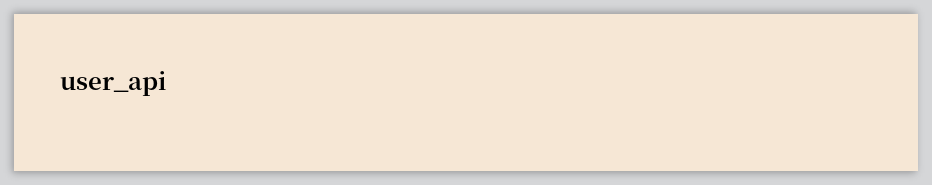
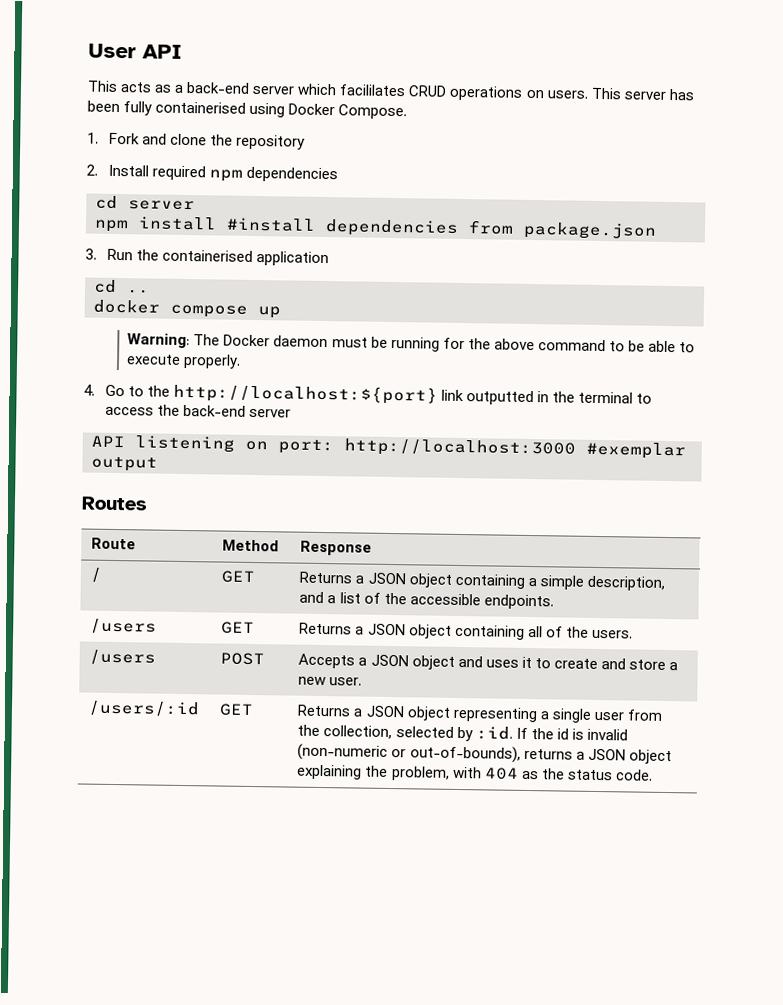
- user_api
+ User API
+ This acts as a back-end server which facililates CRUD operations on users. This server has been fully containerised using Docker Compose.
+ 1. Fork and clone the repository
+ 2. Install required npm dependencies
+ cd server
+ npm install #install dependencies from package.json
+ 3. Run the containerised application
+ cd ..
+ docker compose up
+ Warning: The Docker daemon must be running for the above command to be able to execute properly.
+ 4. Go to the http://localhost:${port} link outputted in the terminal to access the back-end server
+ API listening on port: http://localhost:3000 #exemplar output
+ Routes
+ Route | Method | Response
+ / | GET | Returns a JSON object containing a simple description, and a list of the accessible endpoints.
+ /users | GET | Returns a JSON object containing all of the users.
+ /users | POST | Accepts a JSON object and uses it to create and store a new user.
+ /users/:id | GET | Returns a JSON object representing a single user from the collection, selected by :id. If the id is invalid (non-numeric or out-of-bounds), returns a JSON object explaining the problem, with 404 as the status code.

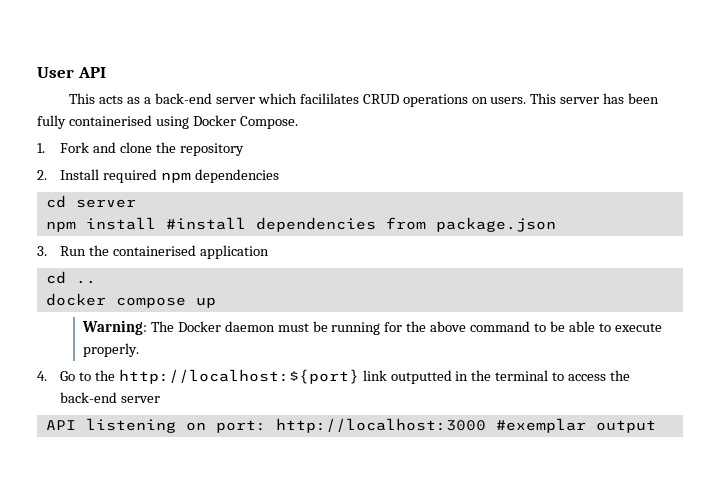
- Routes
- Route | Method | Response
- / | GET | Returns a JSON object containing a simple description, and a list of the accessible endpoints.
- /users | GET | Returns a JSON object containing all of the users.
- /users | POST | Accepts a JSON object and uses it to create and store a new user.
- /users/:id | GET | Returns a JSON object representing a single user from the collection, selected by :id. If the id is invalid (non-numeric or out-of-bounds), returns a JSON object explaining the problem, with 404 as the status code.

